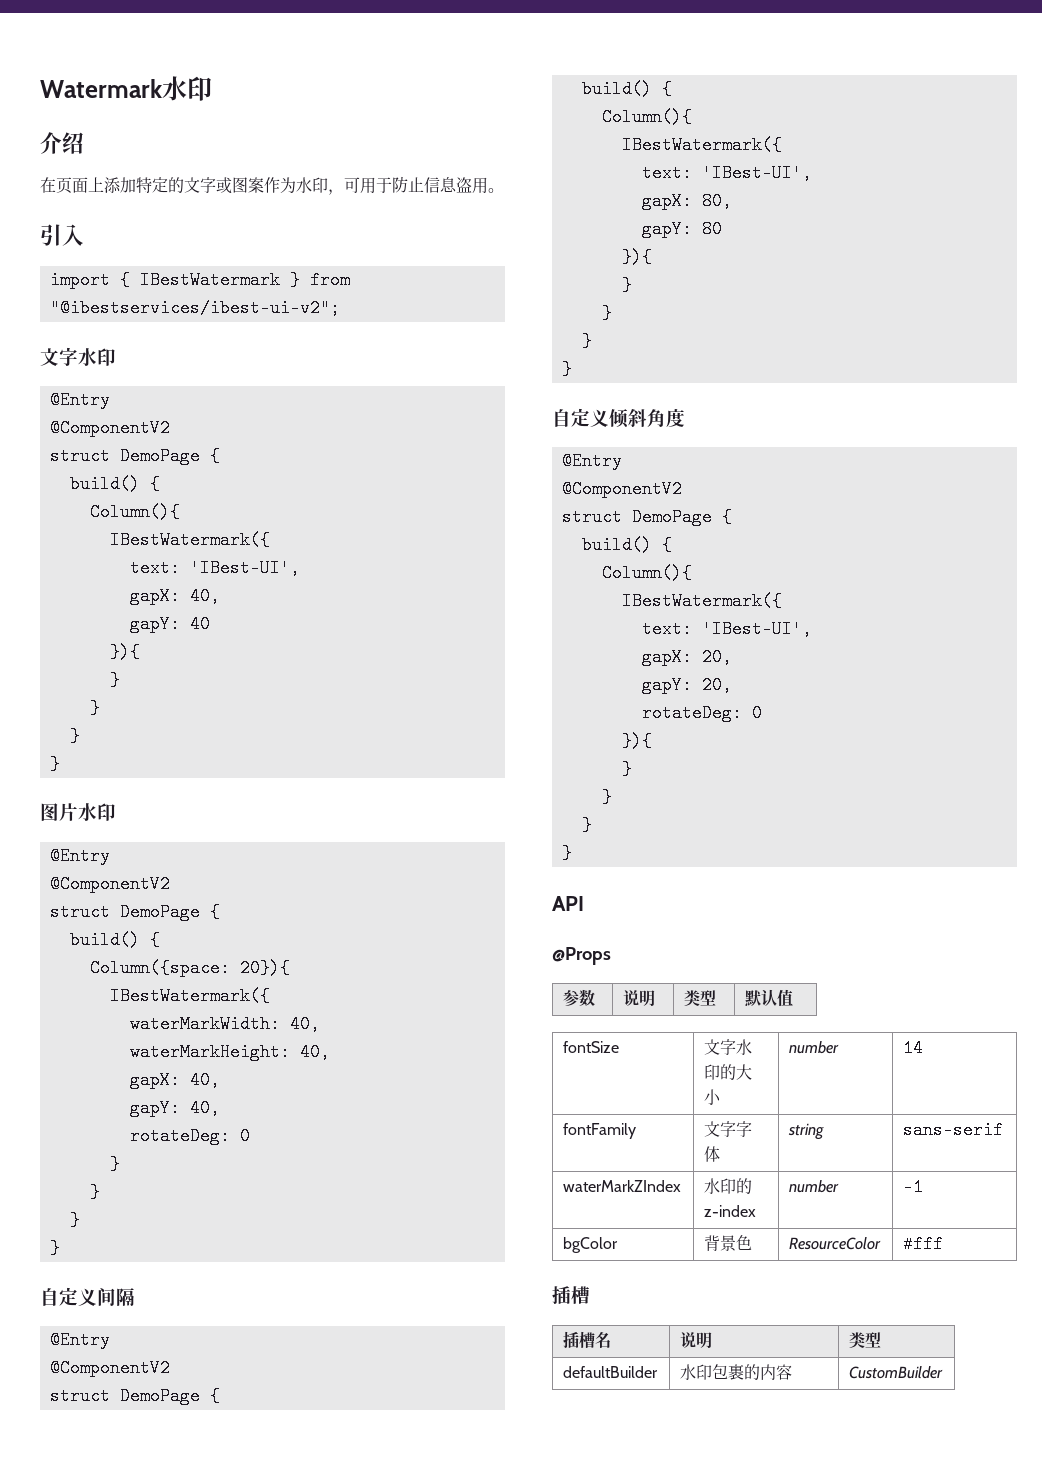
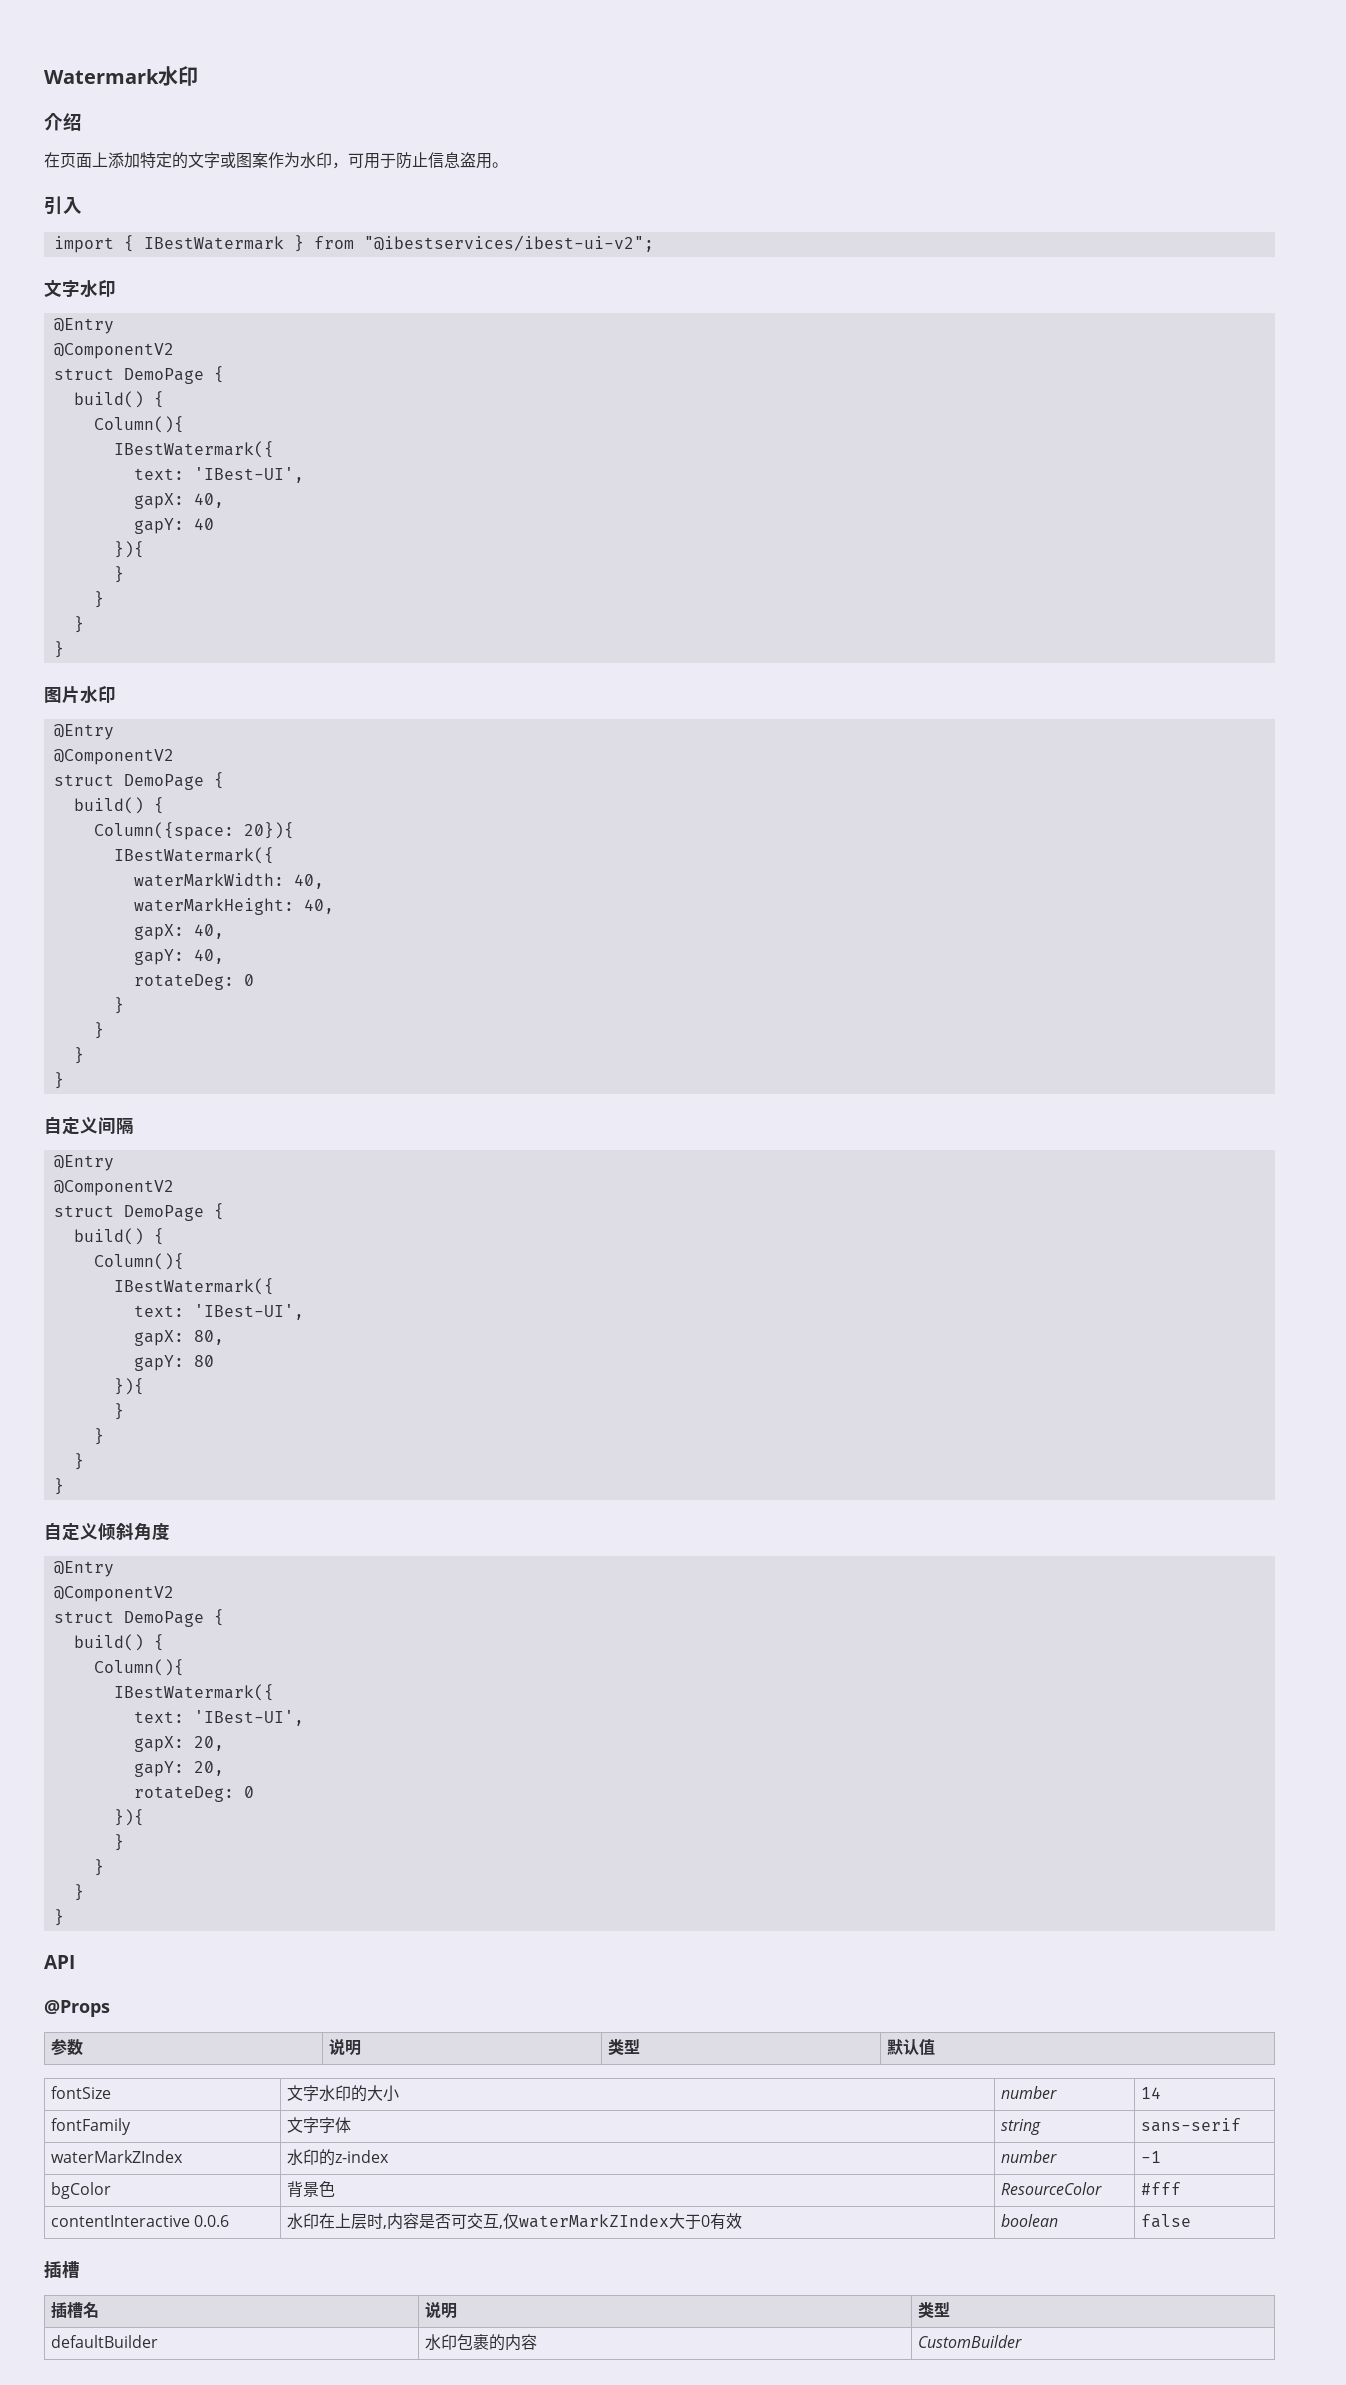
+ contentInteractive 0.0.6 | 水印在上层时,内容是否可交互,仅waterMarkZIndex大于0有效 | boolean | false

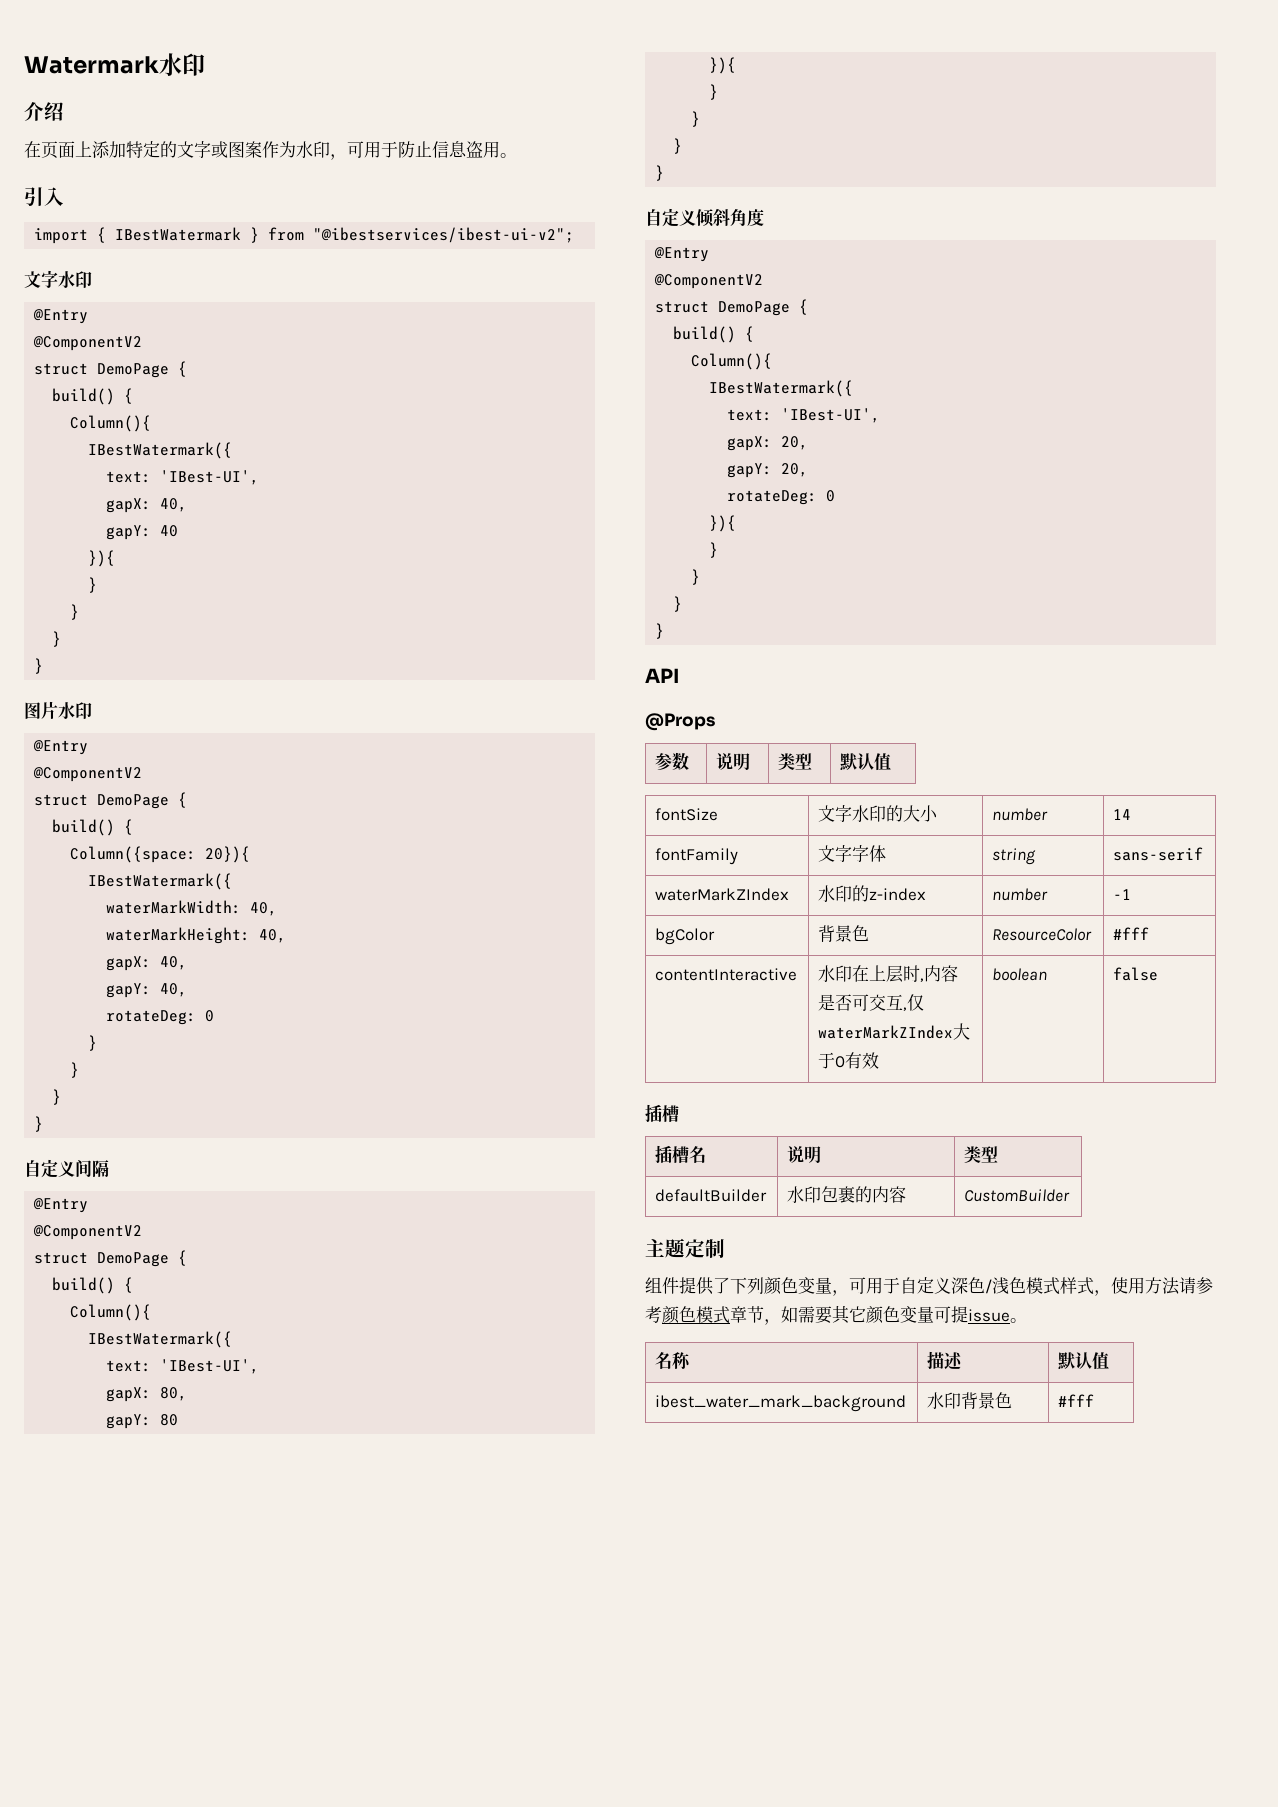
- contentInteractive 0.0.6 | 水印在上层时,内容是否可交互,仅waterMarkZIndex大于0有效 | boolean | false
+ contentInteractive | 水印在上层时,内容是否可交互,仅waterMarkZIndex大于0有效 | boolean | false
+ 主题定制
+ 组件提供了下列颜色变量，可用于自定义深色/浅色模式样式，使用方法请参考颜色模式章节，如需要其它颜色变量可提issue。
+ 名称 | 描述 | 默认值
+ ibest_water_mark_background | 水印背景色 | #fff

